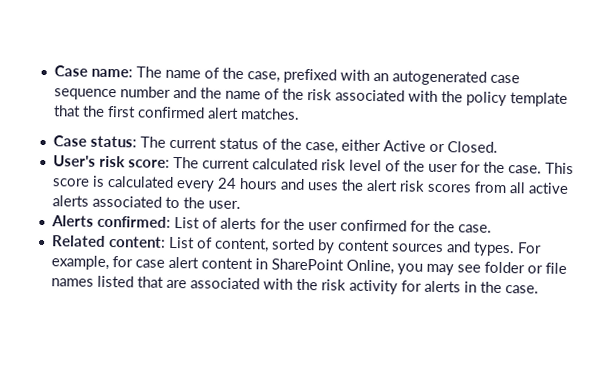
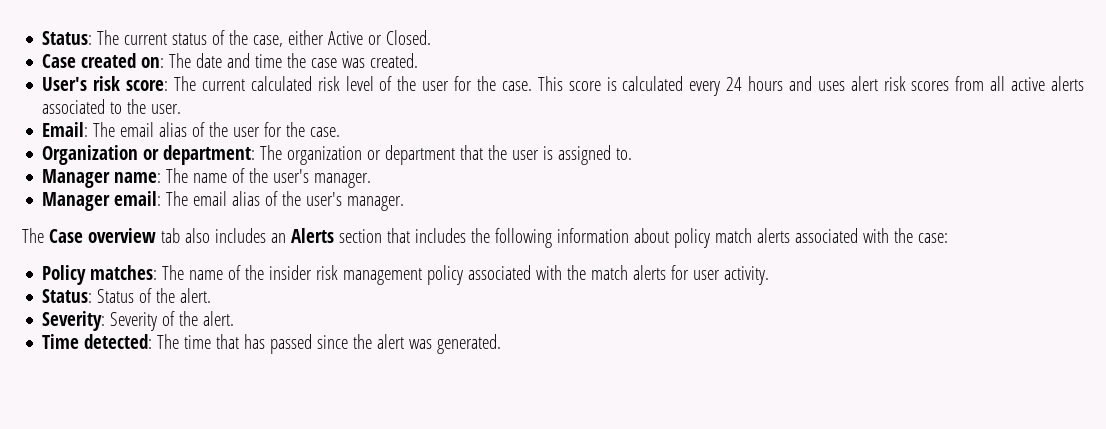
- Case name: The name of the case, prefixed with an autogenerated case sequence number and the name of the risk associated with the policy template that the first confirmed alert matches.
- Case status: The current status of the case, either Active or Closed.
+ Status: The current status of the case, either Active or Closed.
+ Case created on: The date and time the case was created.
- This score is calculated every 24 hours and uses the alert risk scores from all active alerts associated to the user.
+ This score is calculated every 24 hours and uses alert risk scores from all active alerts associated to the user.
- Alerts confirmed: List of alerts for the user confirmed for the case.
+ Email: The email alias of the user for the case.
- Related content: List of content, sorted by content sources and types. For example, for case alert content in SharePoint Online, you may see folder or file names listed that are associated with the risk activity for alerts in the case.
+ Organization or department: The organization or department that the user is assigned to.
+ Manager name: The name of the user's manager.
+ Manager email: The email alias of the user's manager.
+ The Case overview tab also includes an Alerts section that includes the following information about policy match alerts associated with the case:
+ Policy matches: The name of the insider risk management policy associated with the match alerts for user activity.
+ Status: Status of the alert.
+ Severity: Severity of the alert.
+ Time detected: The time that has passed since the alert was generated.

